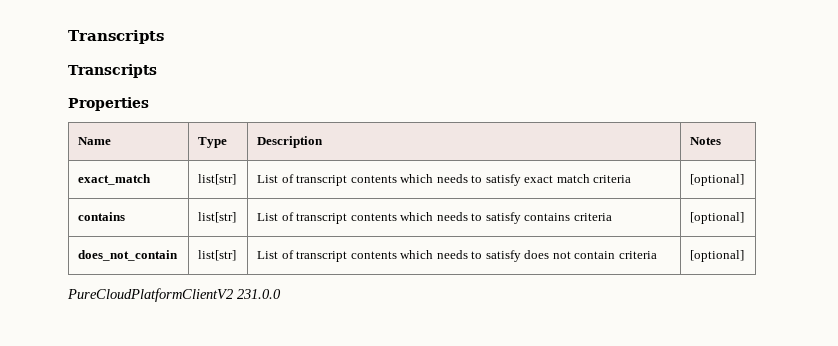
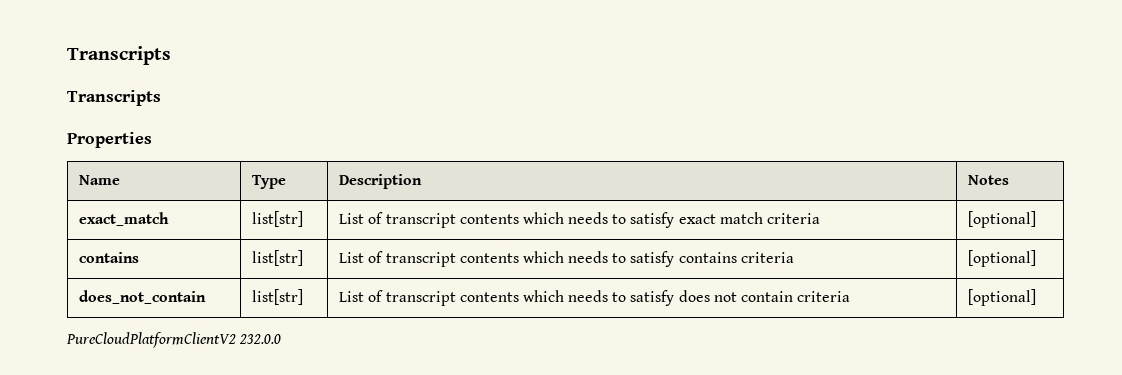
- PureCloudPlatformClientV2 231.0.0
+ PureCloudPlatformClientV2 232.0.0

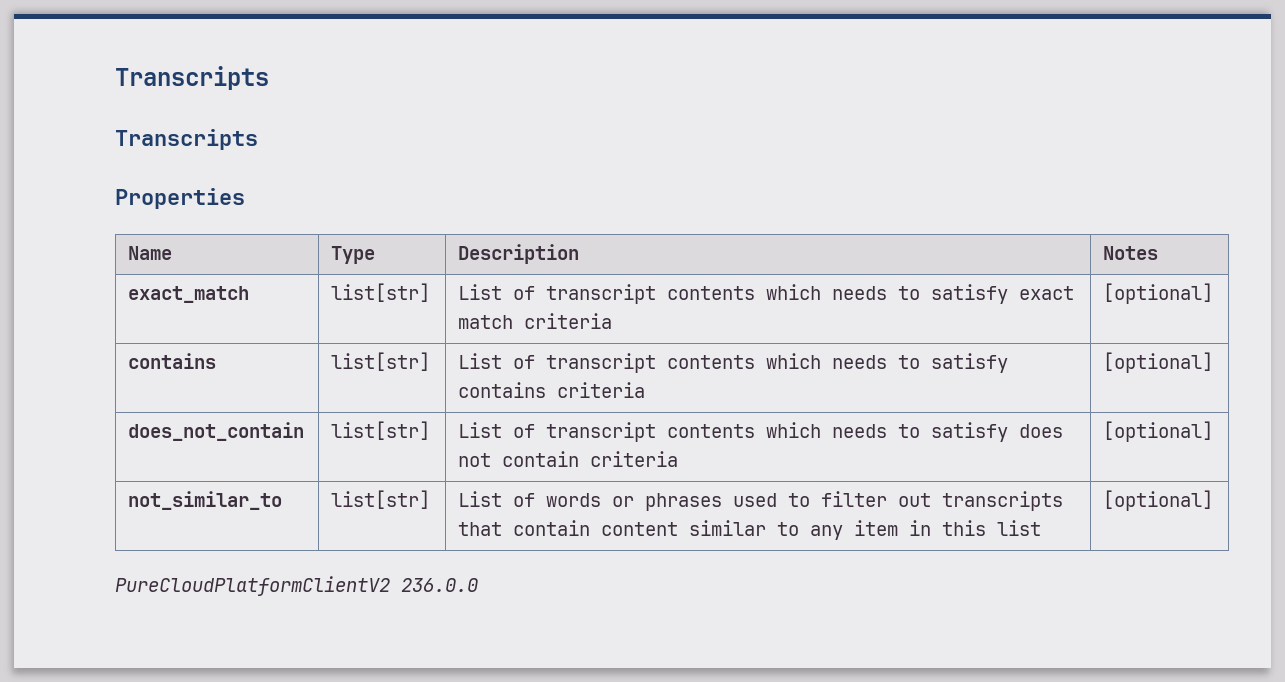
+ not_similar_to | list[str] | List of words or phrases used to filter out transcripts that contain content similar to any item in this list | [optional]
- PureCloudPlatformClientV2 232.0.0
+ PureCloudPlatformClientV2 236.0.0

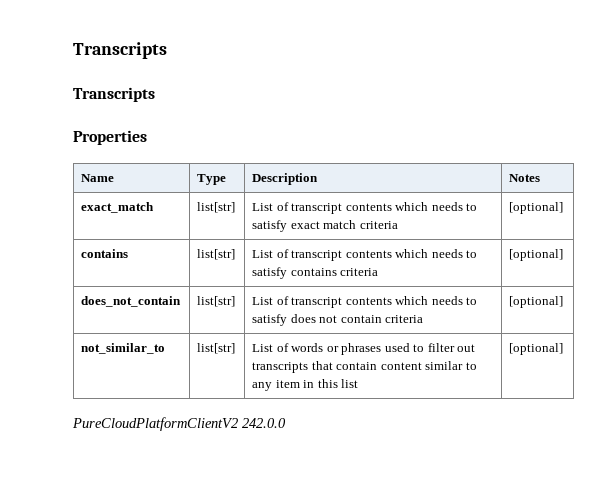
- PureCloudPlatformClientV2 236.0.0
+ PureCloudPlatformClientV2 242.0.0

